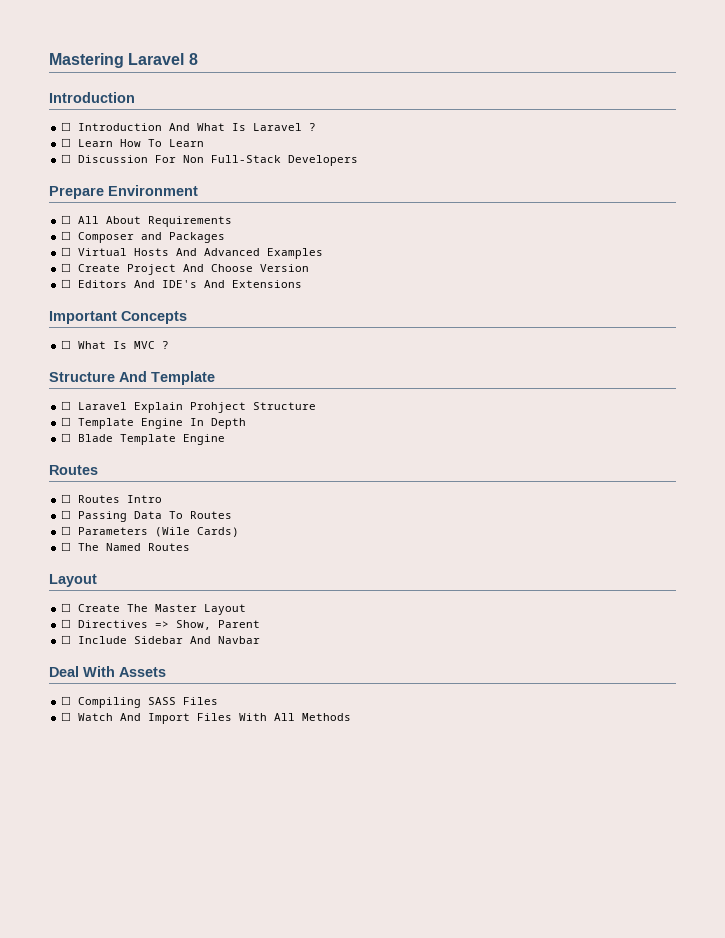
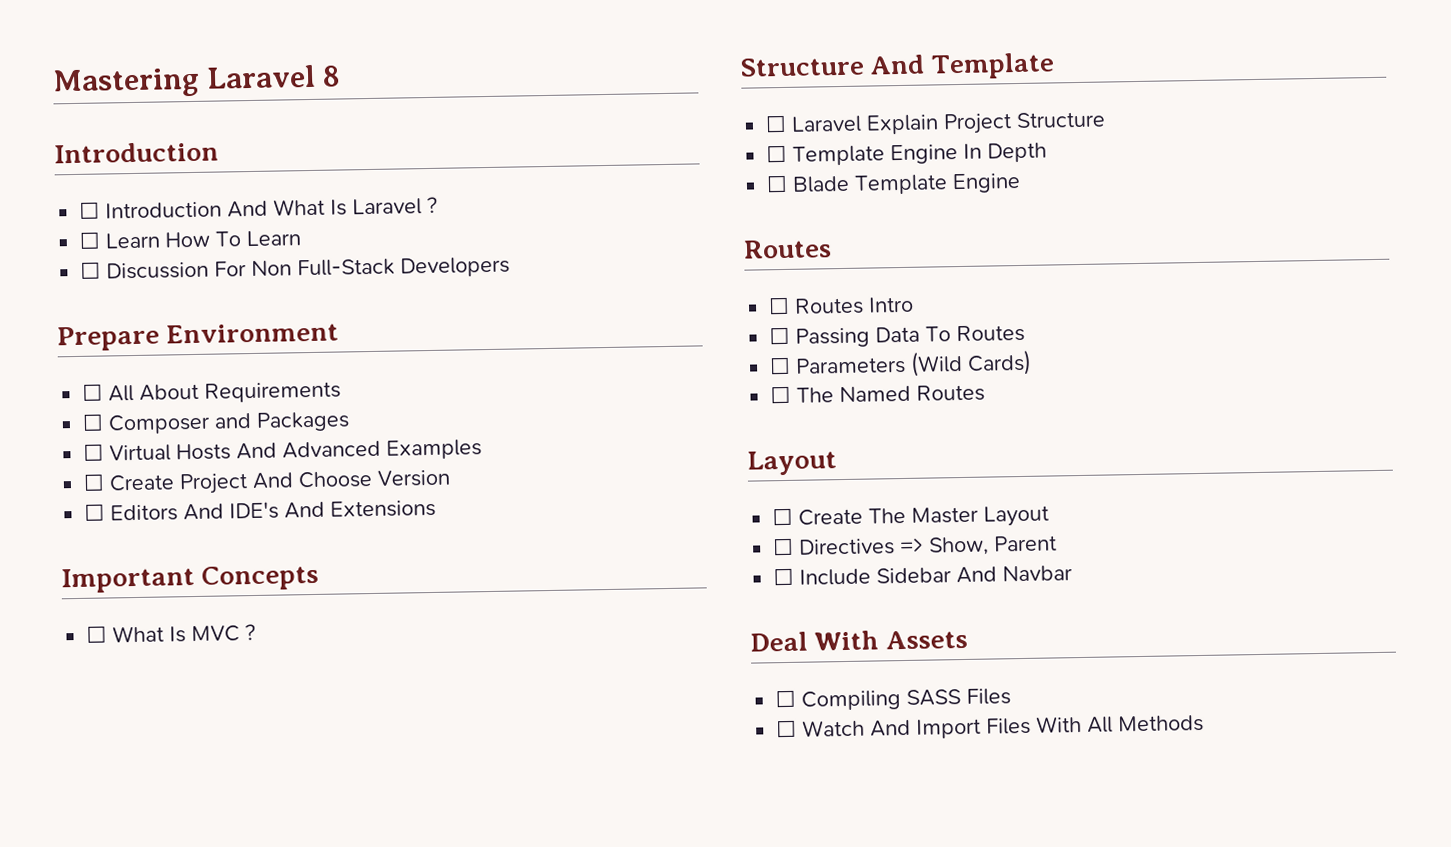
- ☐ Laravel Explain Prohject Structure
+ ☐ Laravel Explain Project Structure
- ☐ Parameters (Wile Cards)
+ ☐ Parameters (Wild Cards)

